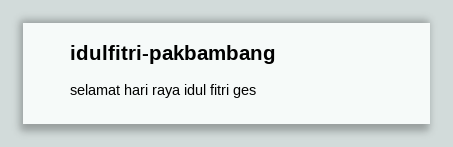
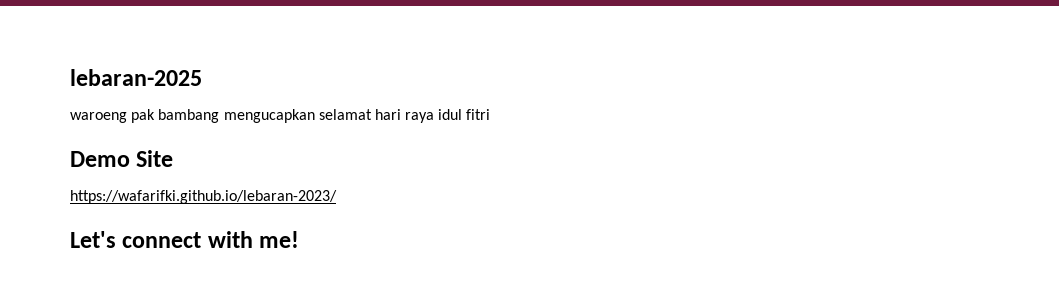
- idulfitri-pakbambang
- selamat hari raya idul fitri ges
+ lebaran-2025
+ waroeng pak bambang mengucapkan selamat hari raya idul fitri
+ Demo Site
+ https://wafarifki.github.io/lebaran-2023/
+ Let's connect with me!

